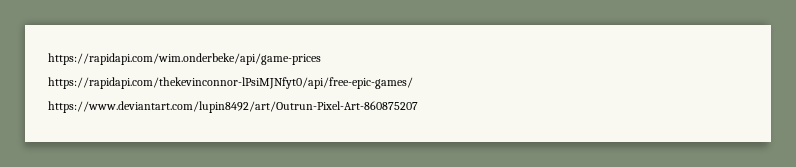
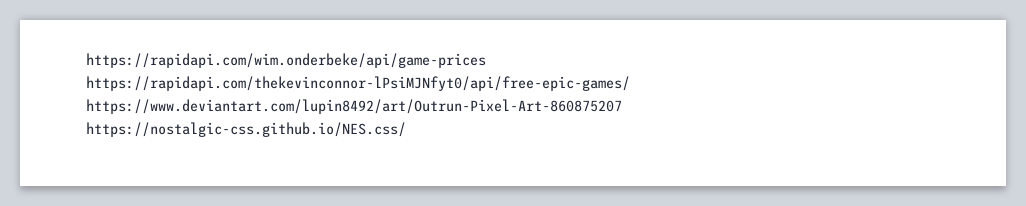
+ https://nostalgic-css.github.io/NES.css/

